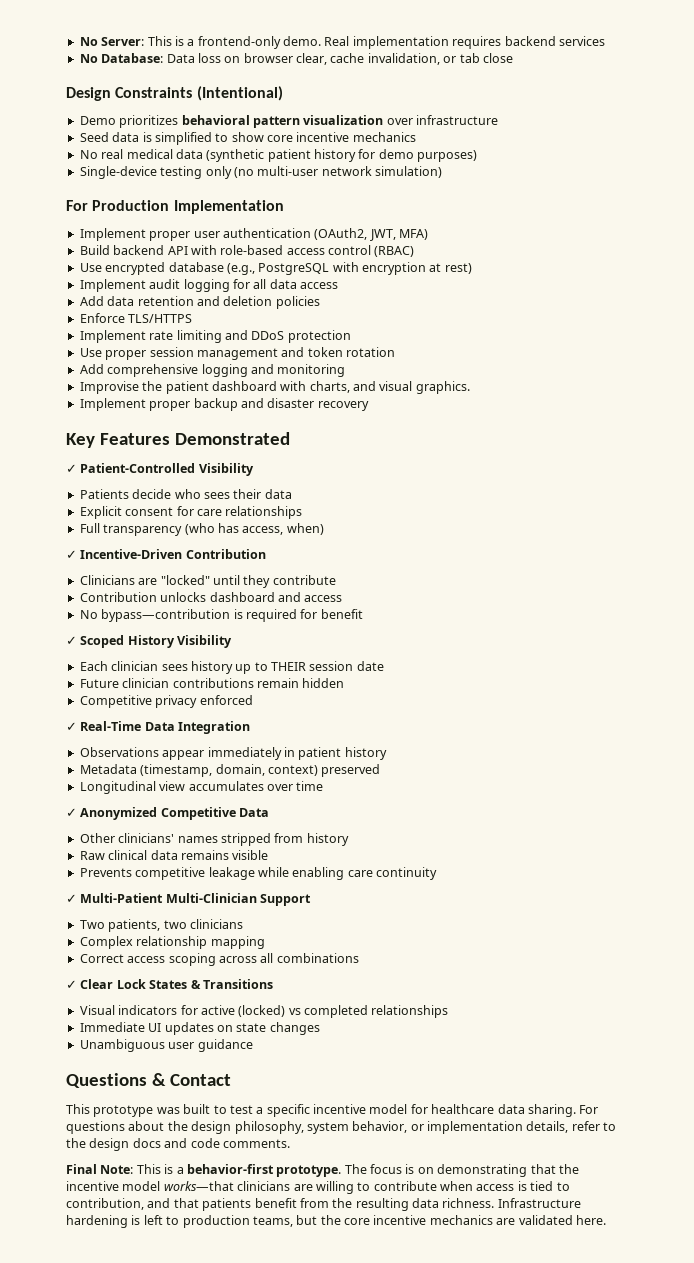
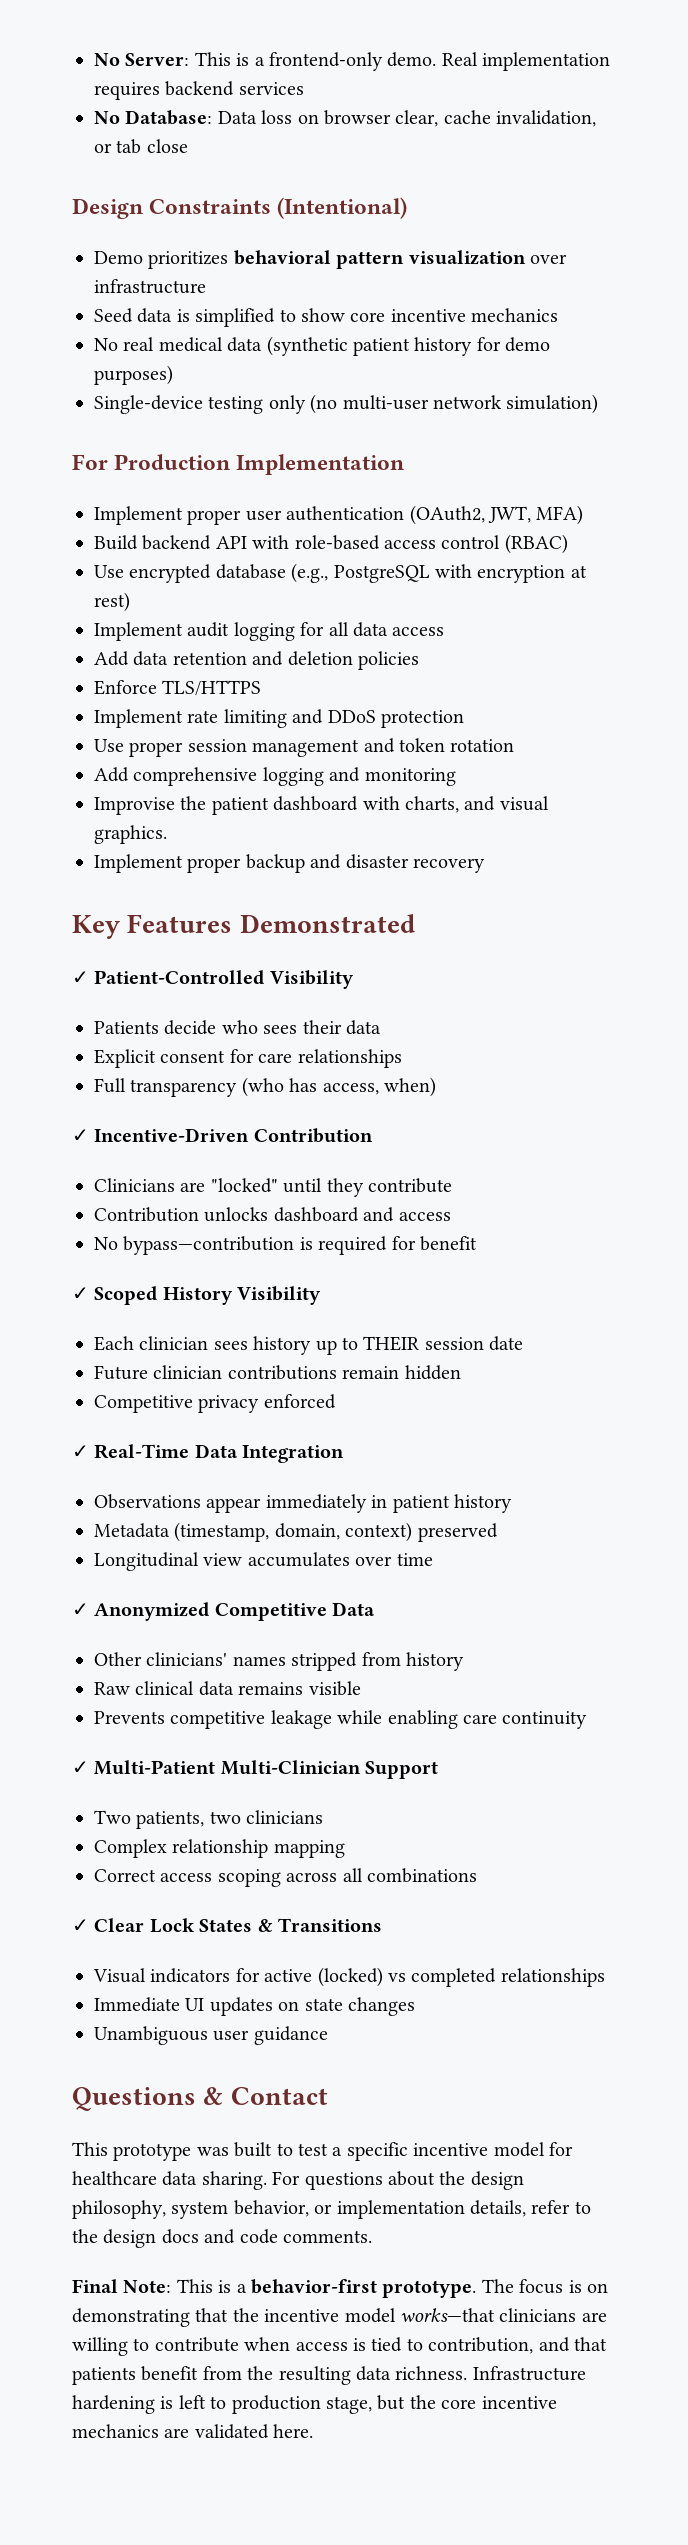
- Infrastructure hardening is left to production teams, but the core incentive mechanics are validated here.
+ Infrastructure hardening is left to production stage, but the core incentive mechanics are validated here.

